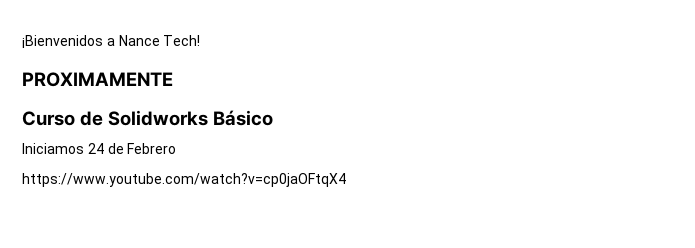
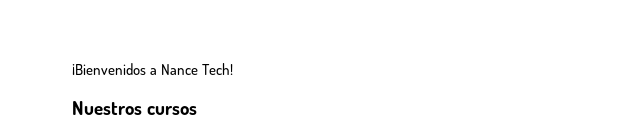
- PROXIMAMENTE
- Curso de Solidworks Básico
- Iniciamos 24 de Febrero
- https://www.youtube.com/watch?v=cp0jaOFtqX4
+ Nuestros cursos

